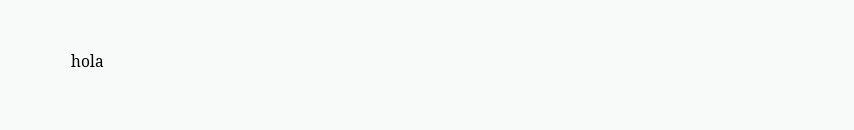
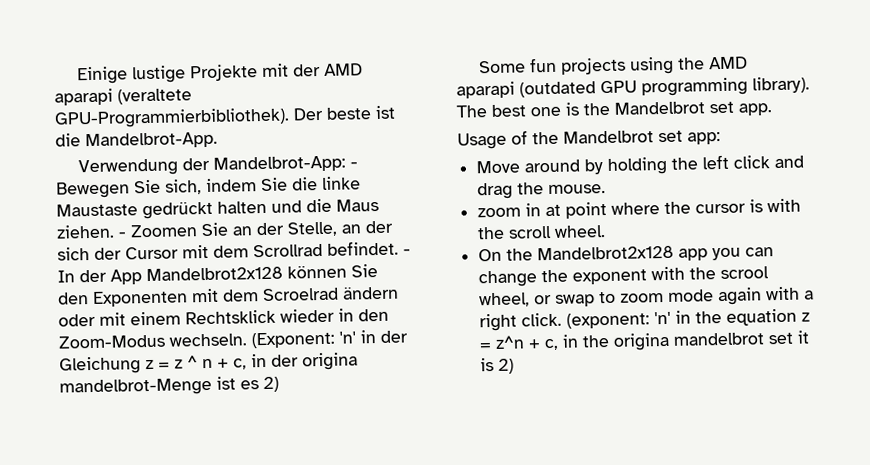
- hola
+ Einige lustige Projekte mit der AMD aparapi (veraltete GPU-Programmierbibliothek). Der beste ist die Mandelbrot-App.
+ Verwendung der Mandelbrot-App: - Bewegen Sie sich, indem Sie die linke Maustaste gedrückt halten und die Maus ziehen. - Zoomen Sie an der Stelle, an der sich der Cursor mit dem Scrollrad befindet. - In der App Mandelbrot2x128 können Sie den Exponenten mit dem Scroelrad ändern oder mit einem Rechtsklick wieder in den Zoom-Modus wechseln. (Exponent: 'n' in der Gleichung z = z ^ n + c, in der origina mandelbrot-Menge ist es 2)
+ Some fun projects using the AMD aparapi (outdated GPU programming library). The best one is the Mandelbrot set app.
+ Usage of the Mandelbrot set app:
+ Move around by holding the left click and drag the mouse.
+ zoom in at point where the cursor is with the scroll wheel.
+ On the Mandelbrot2x128 app you can change the exponent with the scrool wheel, or swap to zoom mode again with a right click. (exponent: 'n' in the equation z = z^n + c, in the origina mandelbrot set it is 2)

